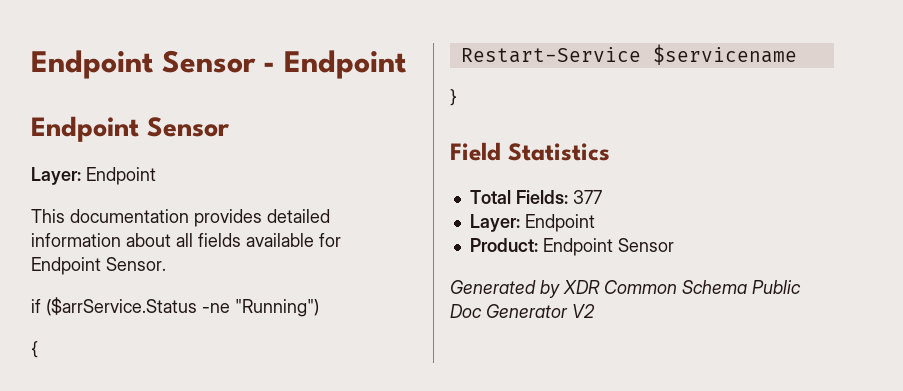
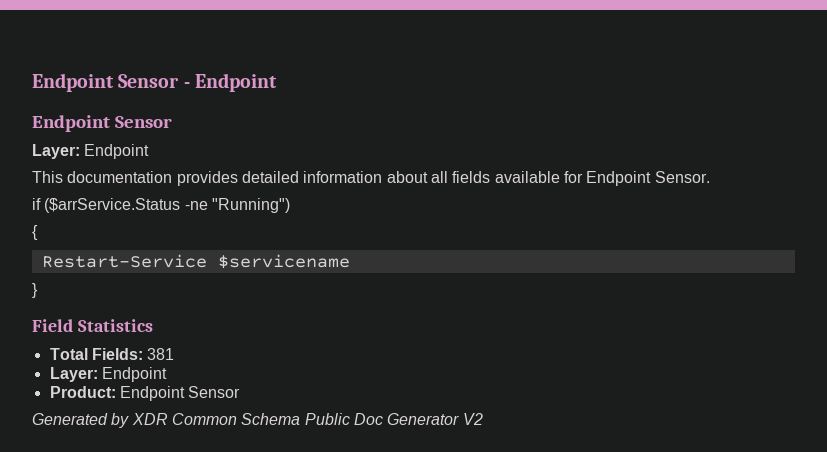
- Total Fields: 377
+ Total Fields: 381

